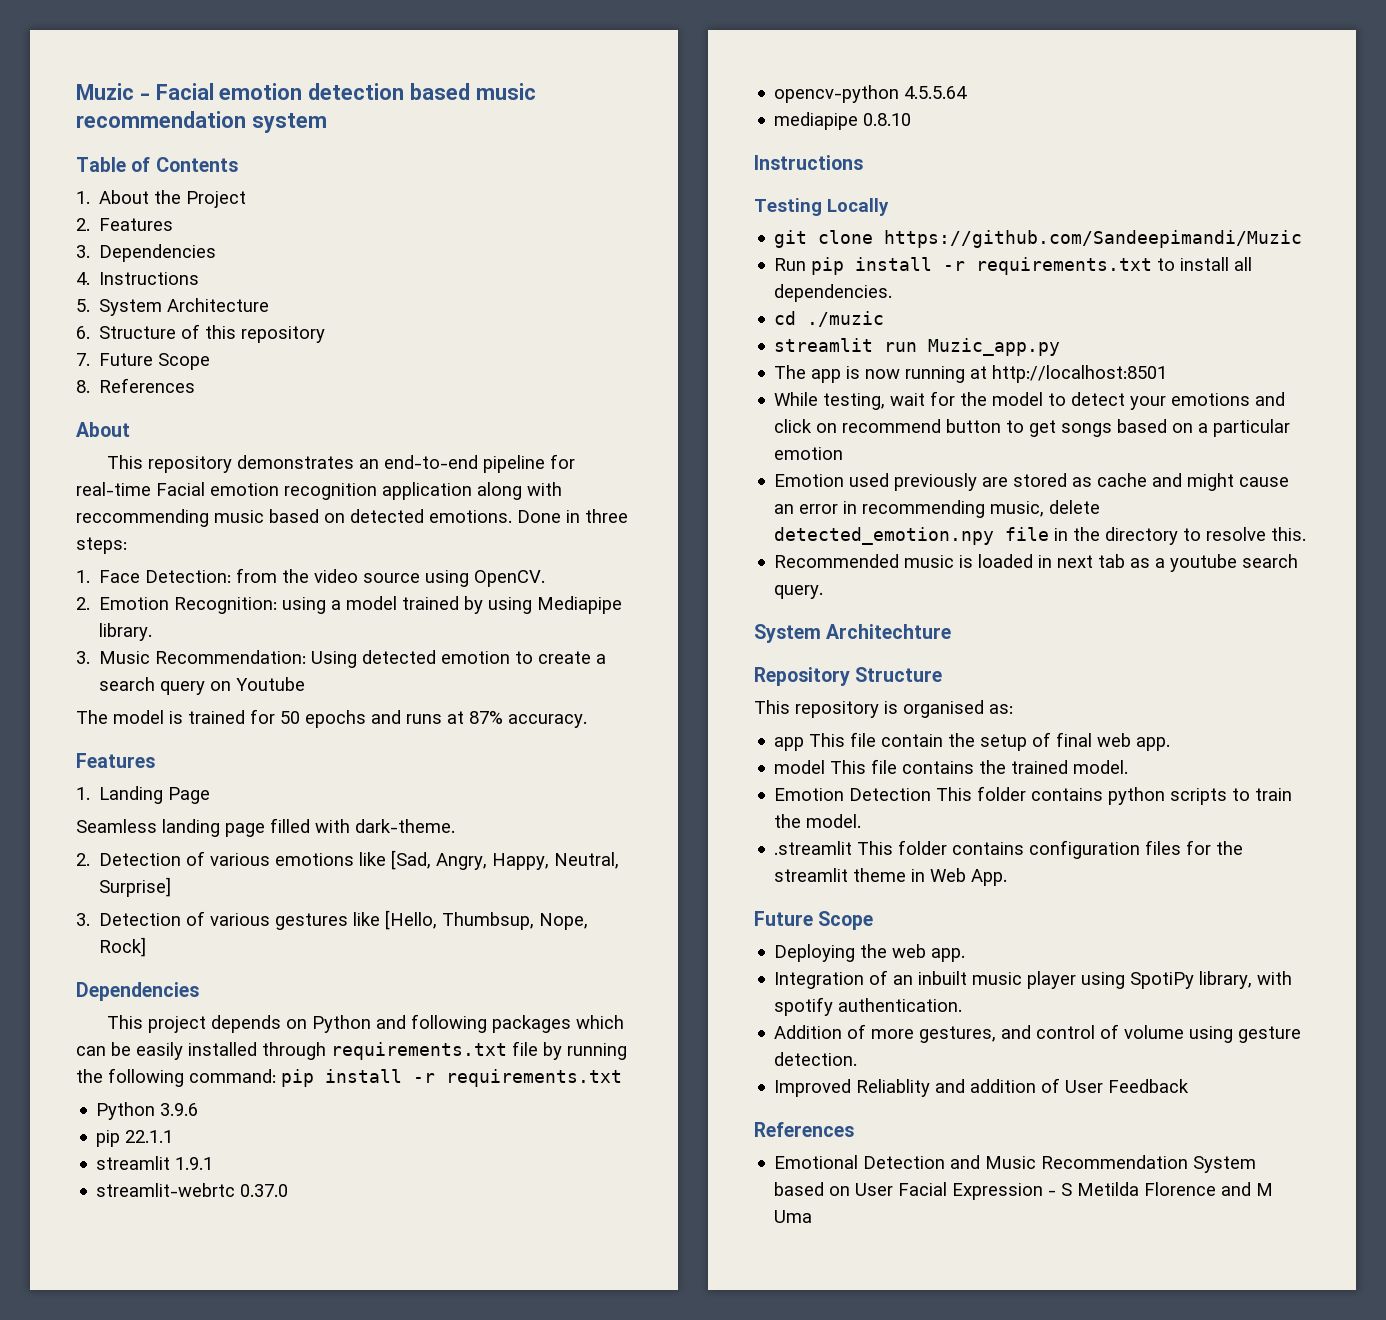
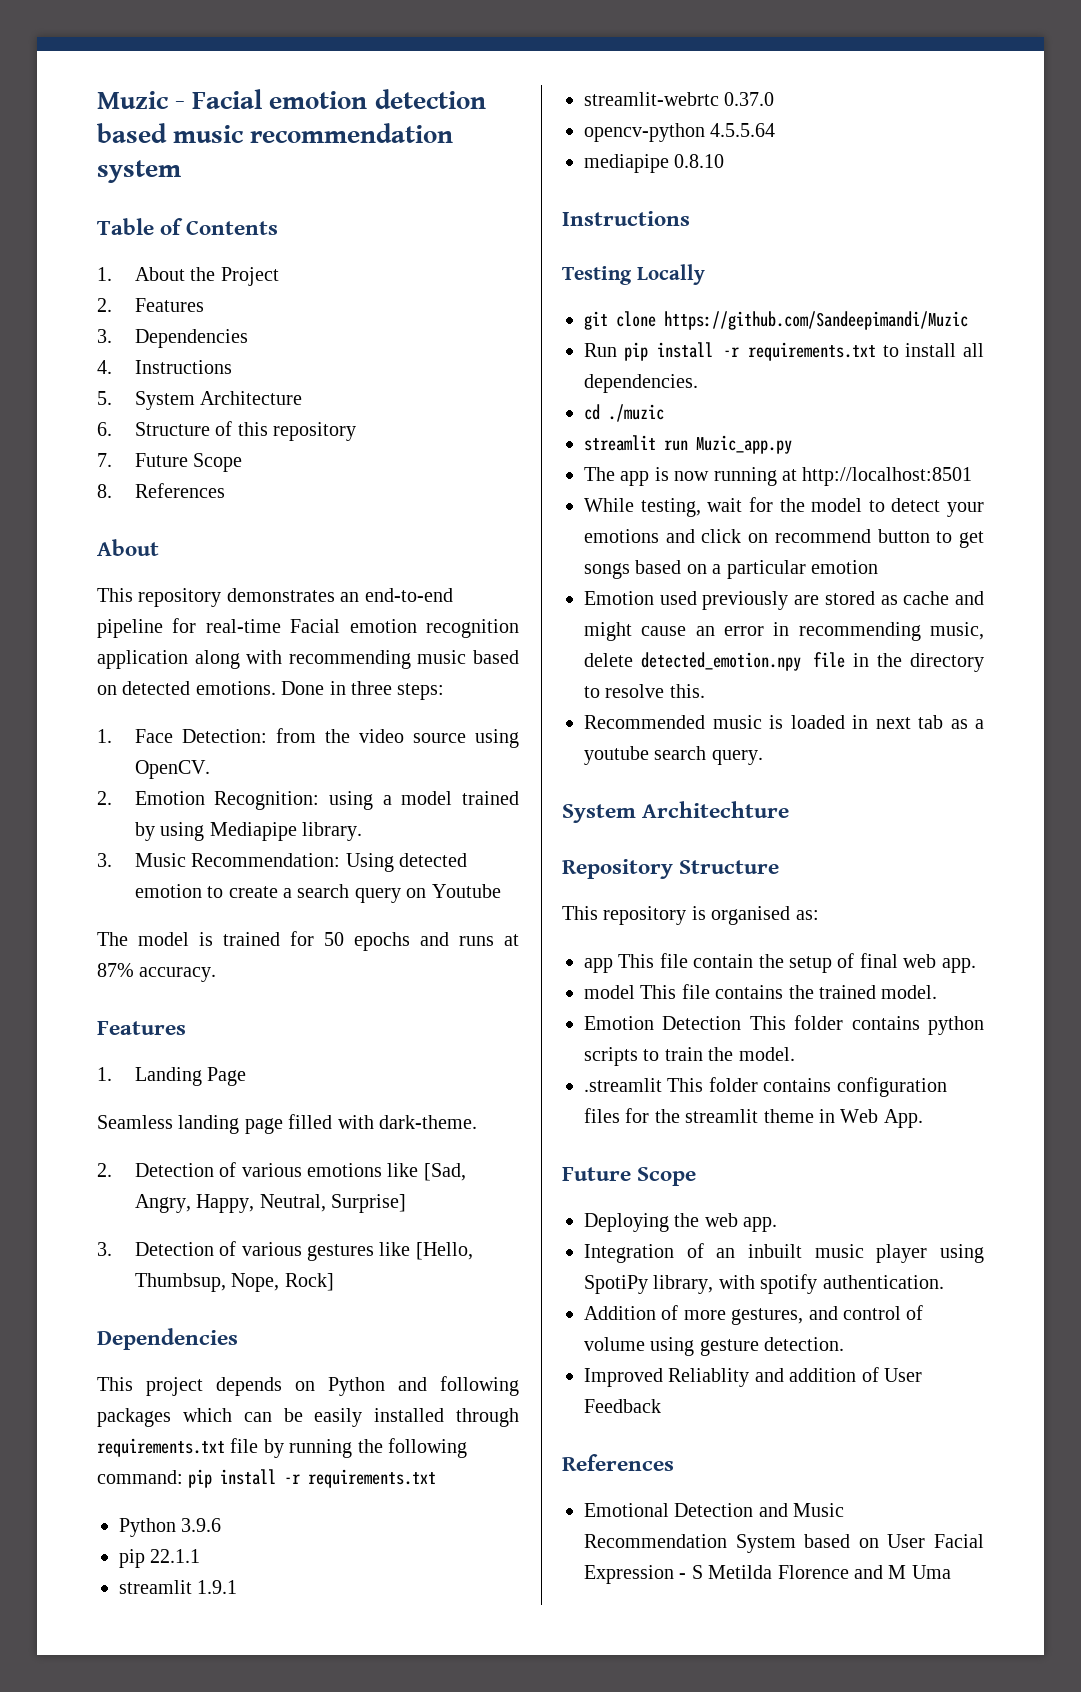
- This repository demonstrates an end-to-end pipeline for real-time Facial emotion recognition application along with reccommending music based on detected emotions.
+ This repository demonstrates an end-to-end pipeline for real-time Facial emotion recognition application along with recommending music based on detected emotions.

